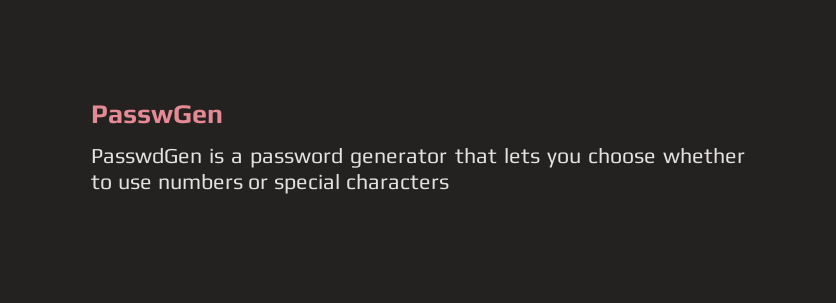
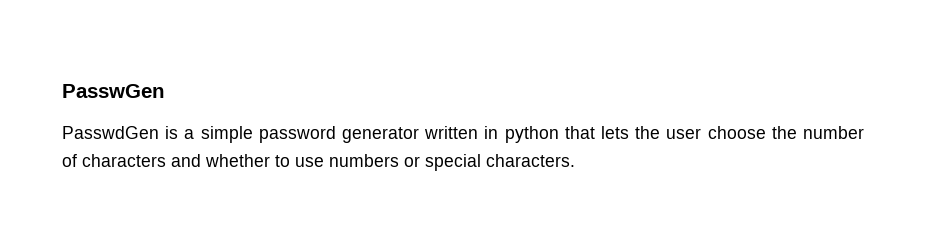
- PasswdGen is a password generator that lets you choose whether to use numbers or special characters
+ PasswdGen is a simple password generator written in python that lets the user choose the number of characters and whether to use numbers or special characters.

